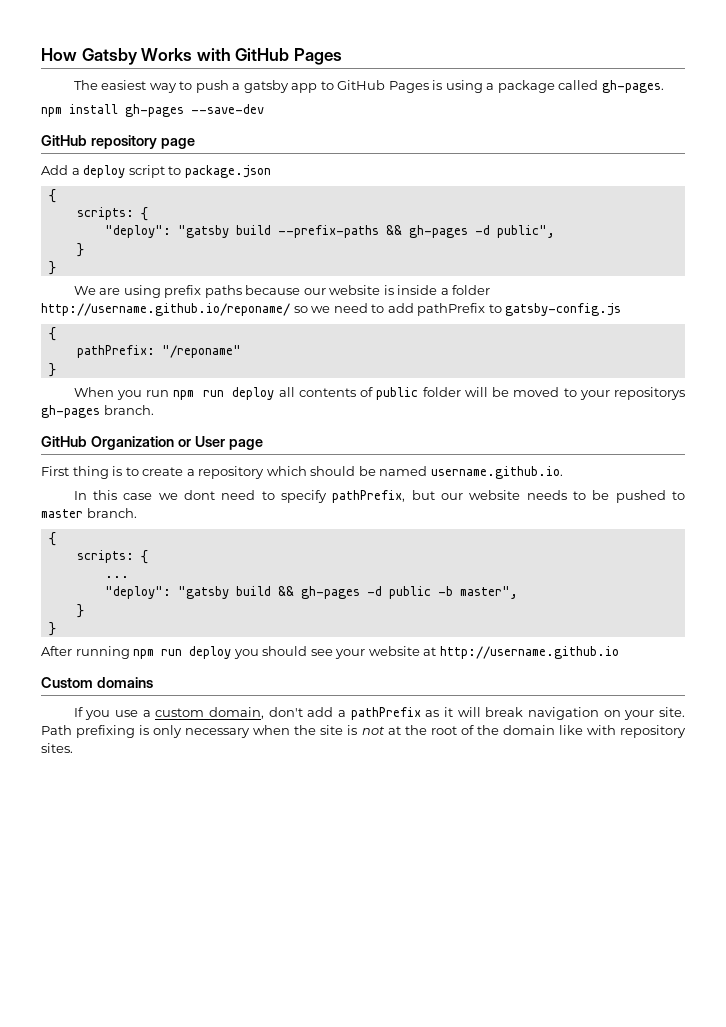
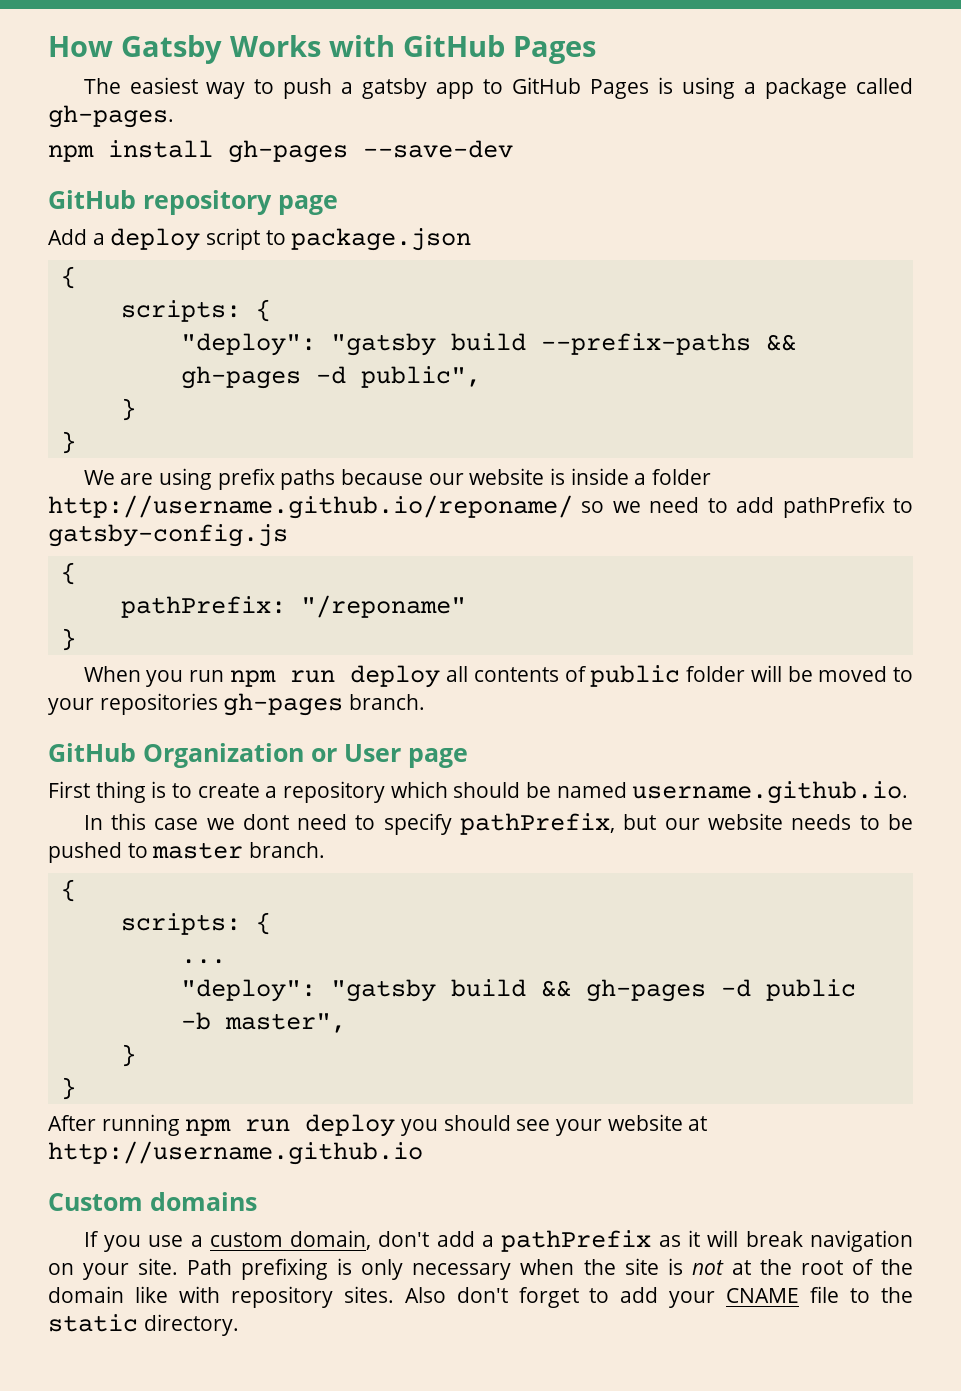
- When you run npm run deploy all contents of public folder will be moved to your repositorys gh-pages branch.
+ When you run npm run deploy all contents of public folder will be moved to your repositories gh-pages branch.
+ Also don't forget to add your CNAME file to the static directory.

